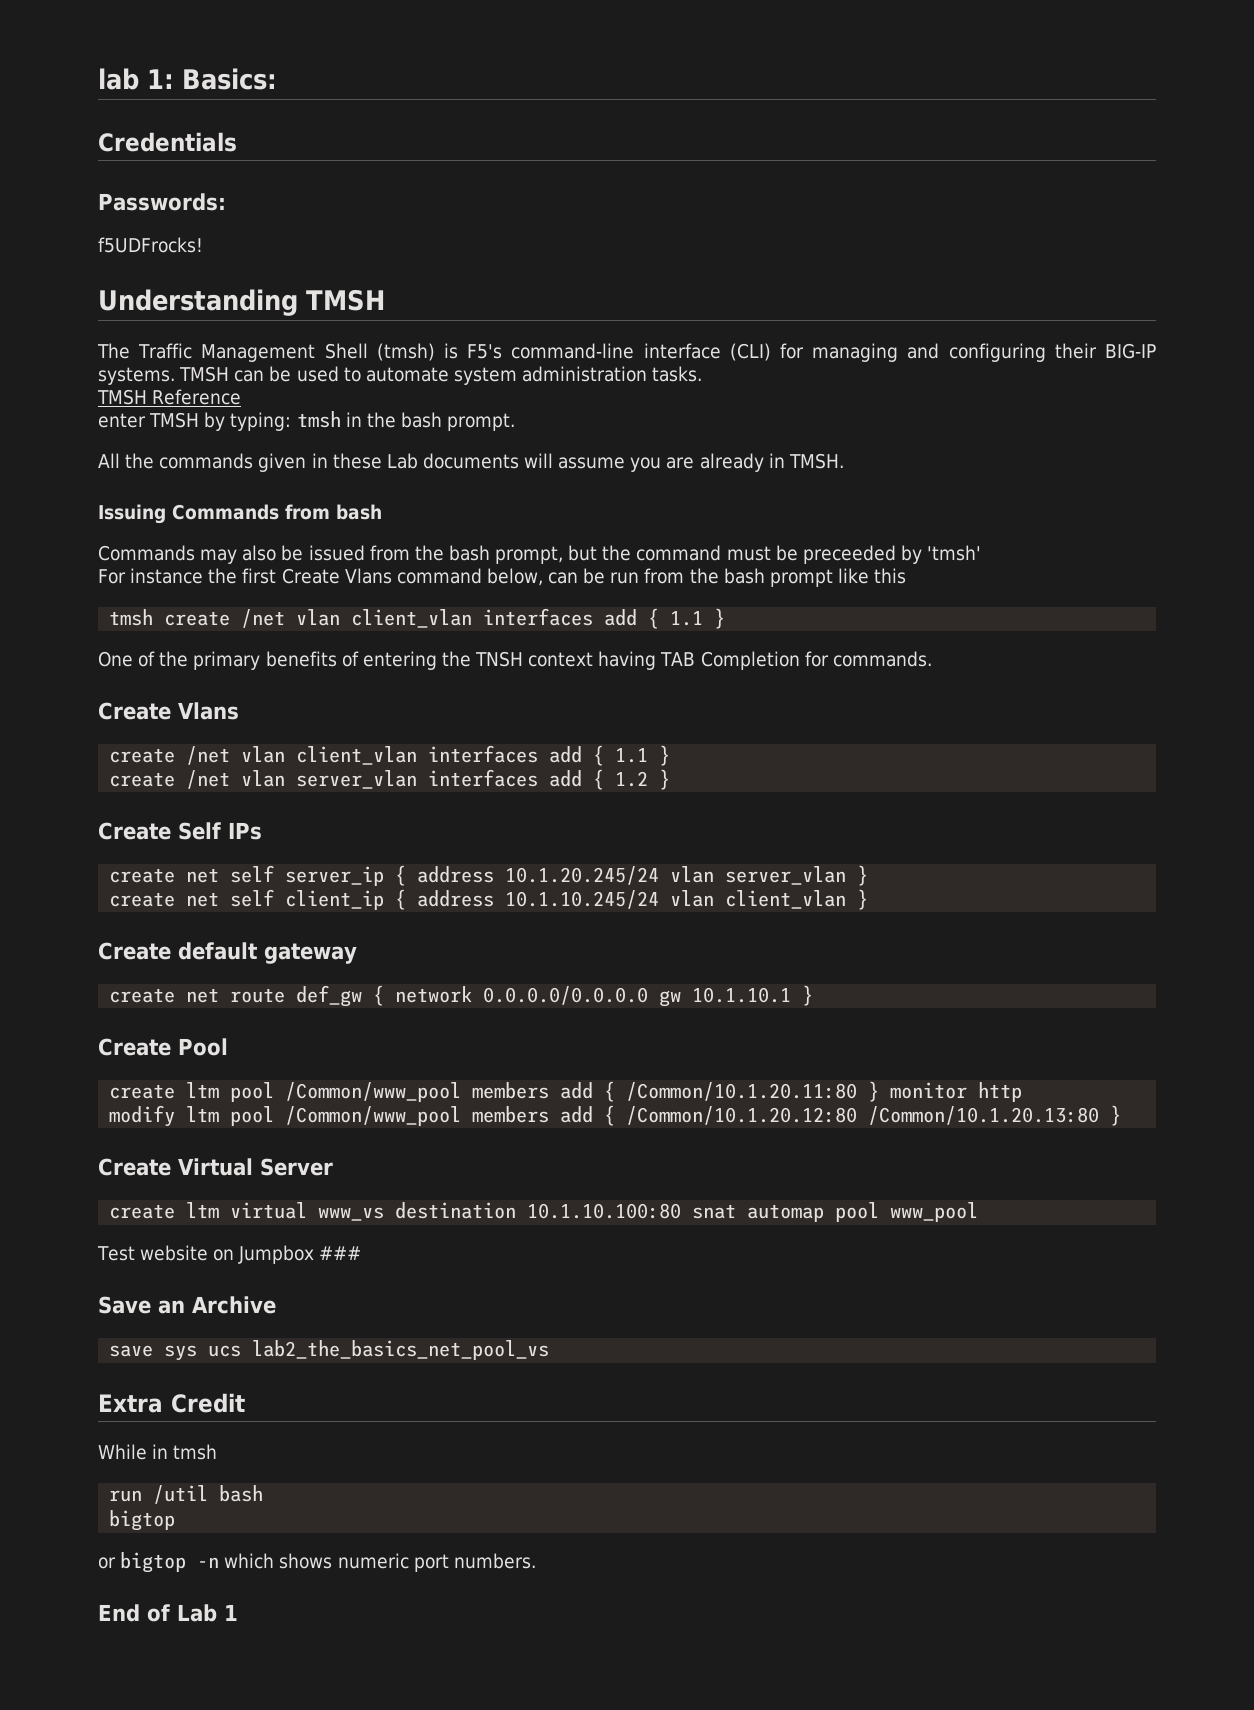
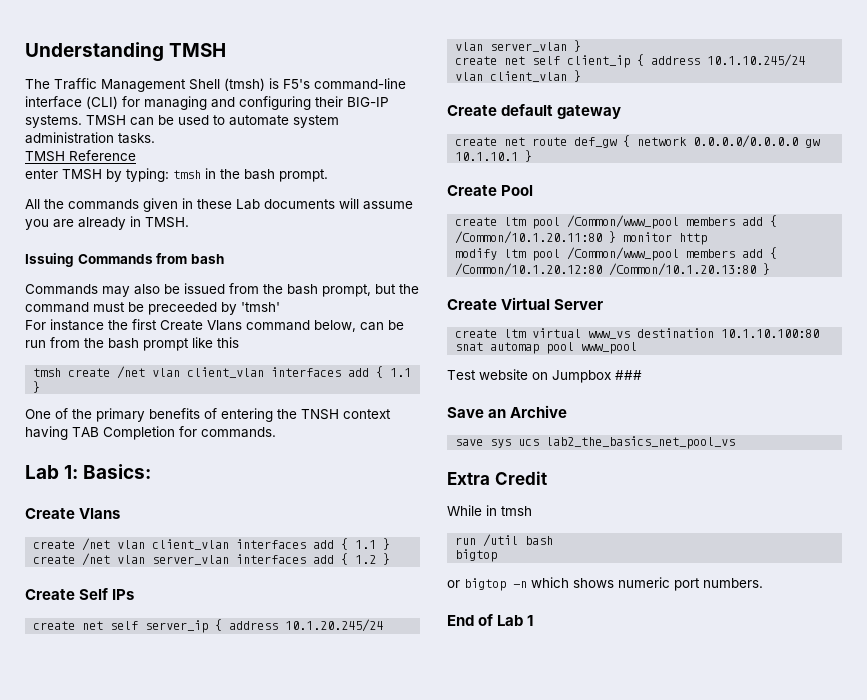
- lab 1: Basics:
- Credentials
- Passwords:
- f5UDFrocks!
+ Lab 1: Basics:

